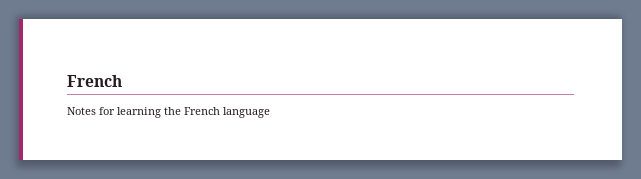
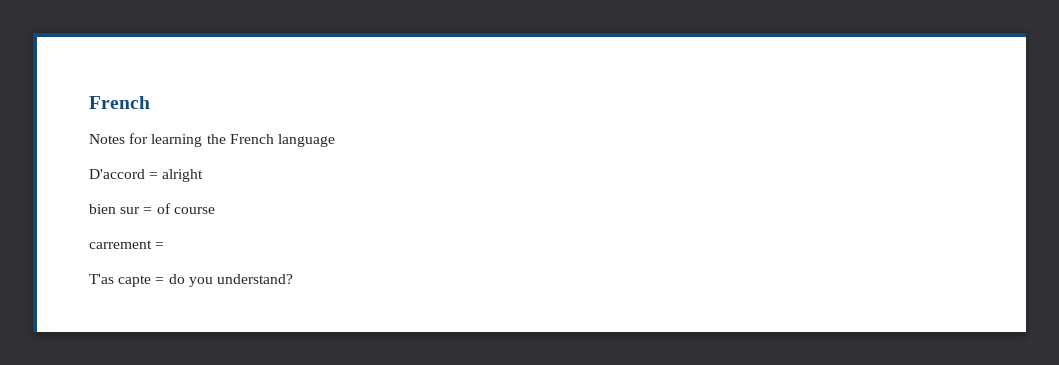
+ D'accord = alright
+ bien sur = of course
+ carrement =
+ T'as capte = do you understand?

